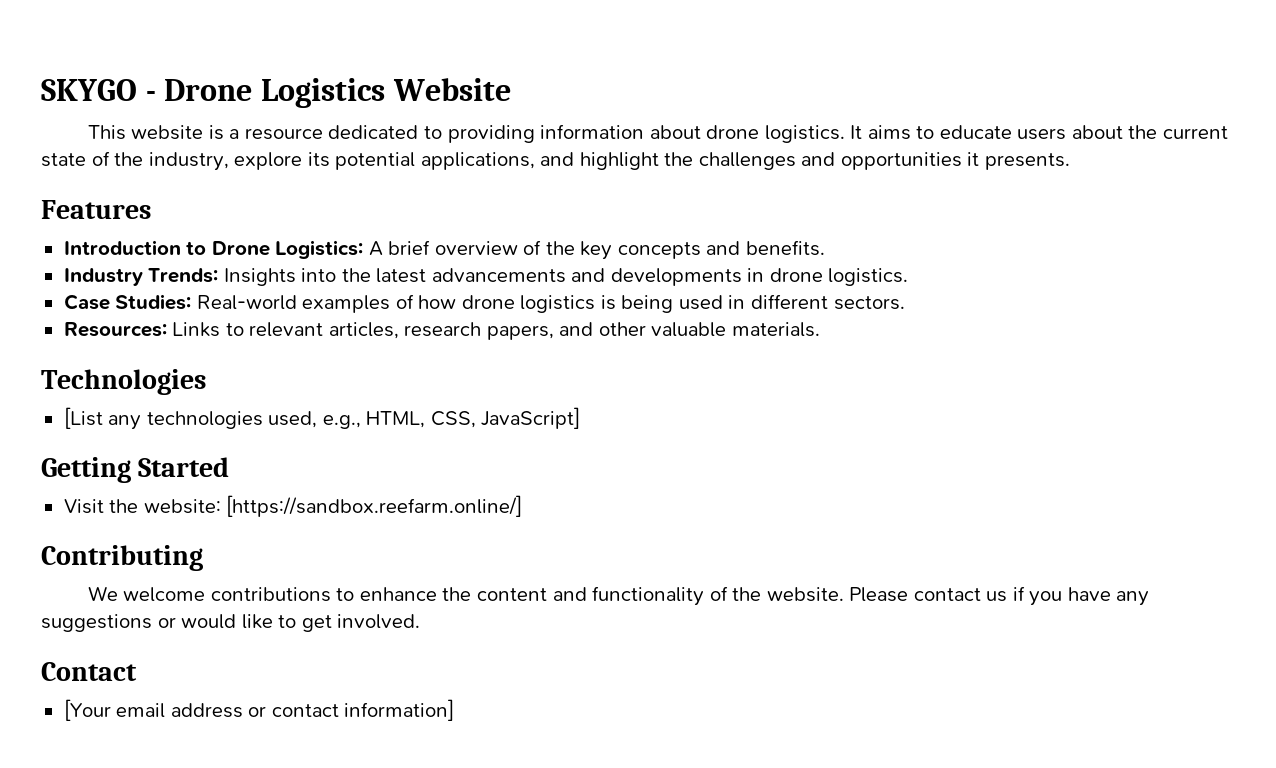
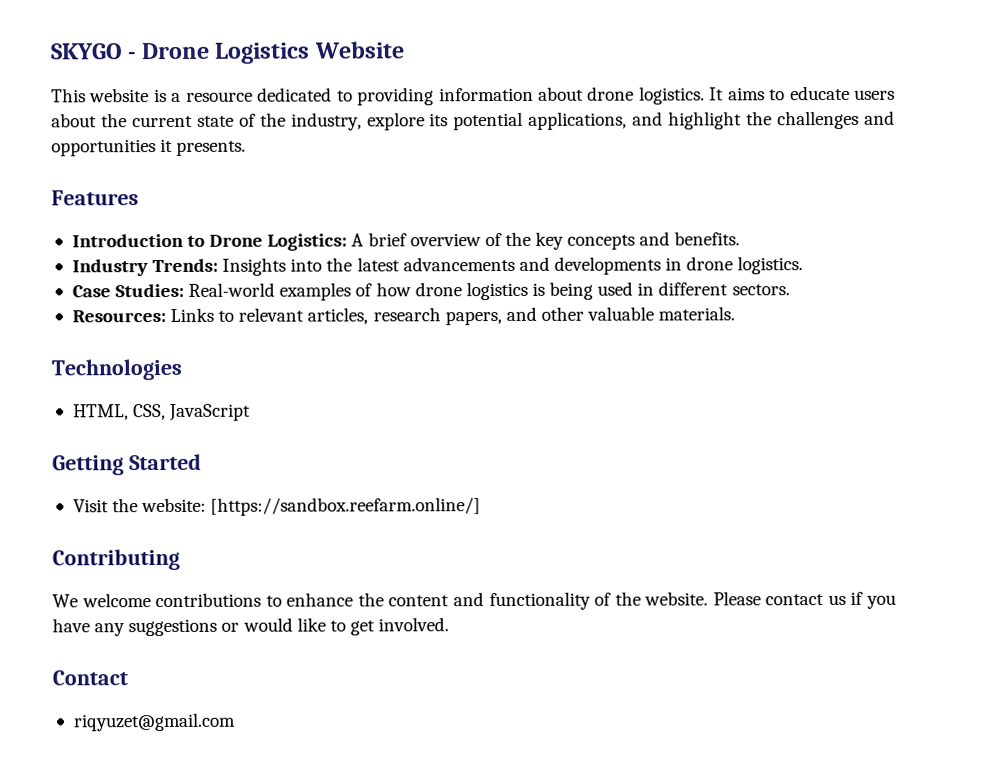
- [List any technologies used, e.g., HTML, CSS, JavaScript]
+ HTML, CSS, JavaScript
- [Your email address or contact information]
+ riqyuzet@gmail.com

